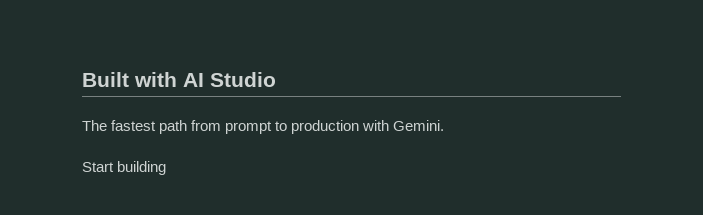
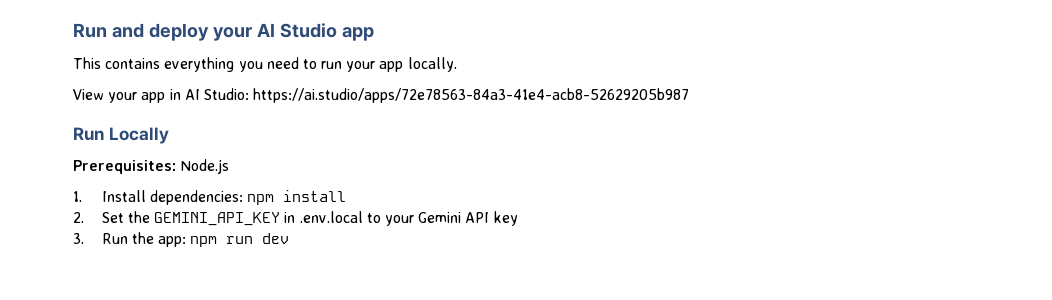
- Built with AI Studio
- The fastest path from prompt to production with Gemini.
- Start building
+ Run and deploy your AI Studio app
+ This contains everything you need to run your app locally.
+ View your app in AI Studio: https://ai.studio/apps/72e78563-84a3-41e4-acb8-52629205b987
+ Run Locally
+ Prerequisites: Node.js
+ 1. Install dependencies: npm install
+ 2. Set the GEMINI_API_KEY in .env.local to your Gemini API key
+ 3. Run the app: npm run dev

